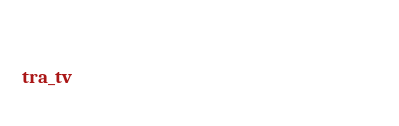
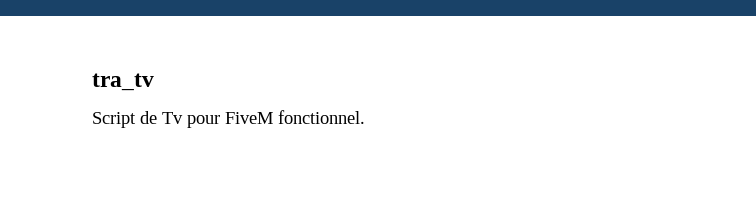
+ Script de Tv pour FiveM fonctionnel.

